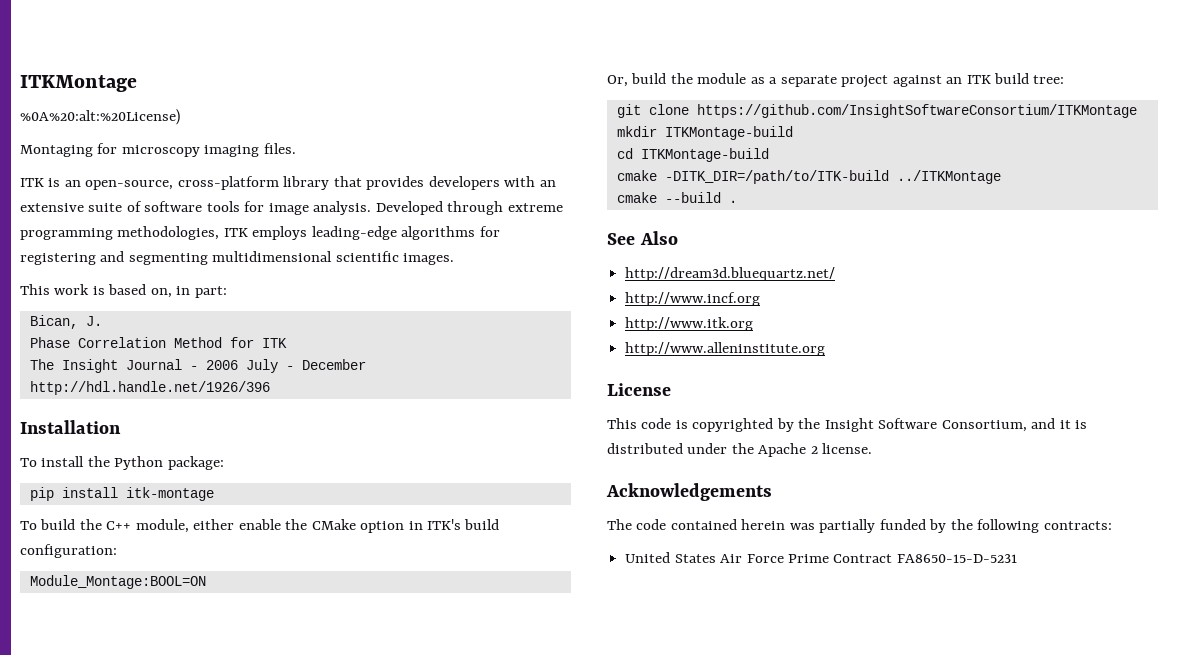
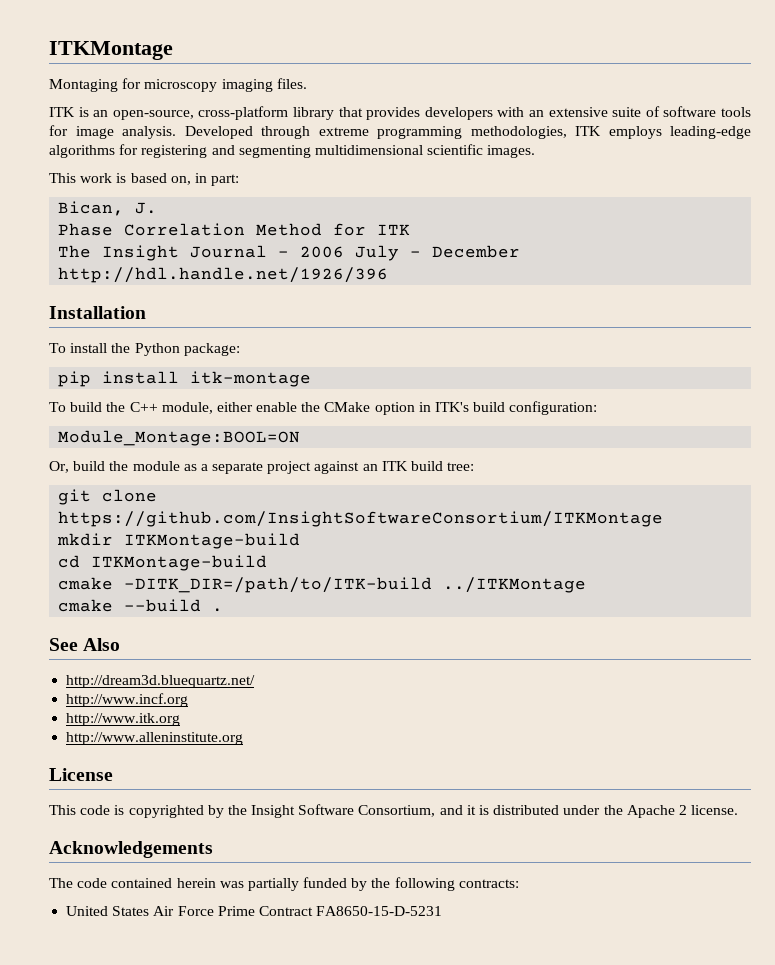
- %0A%20:alt:%20License)

